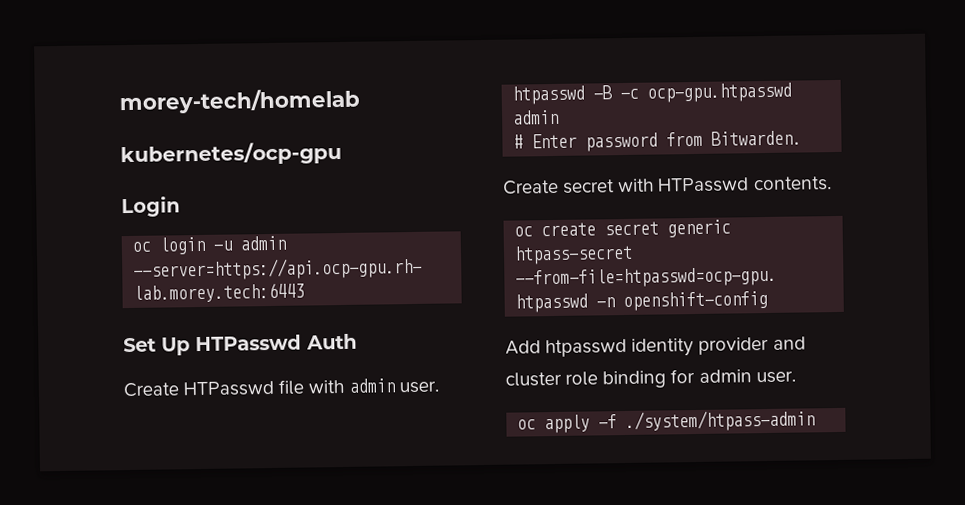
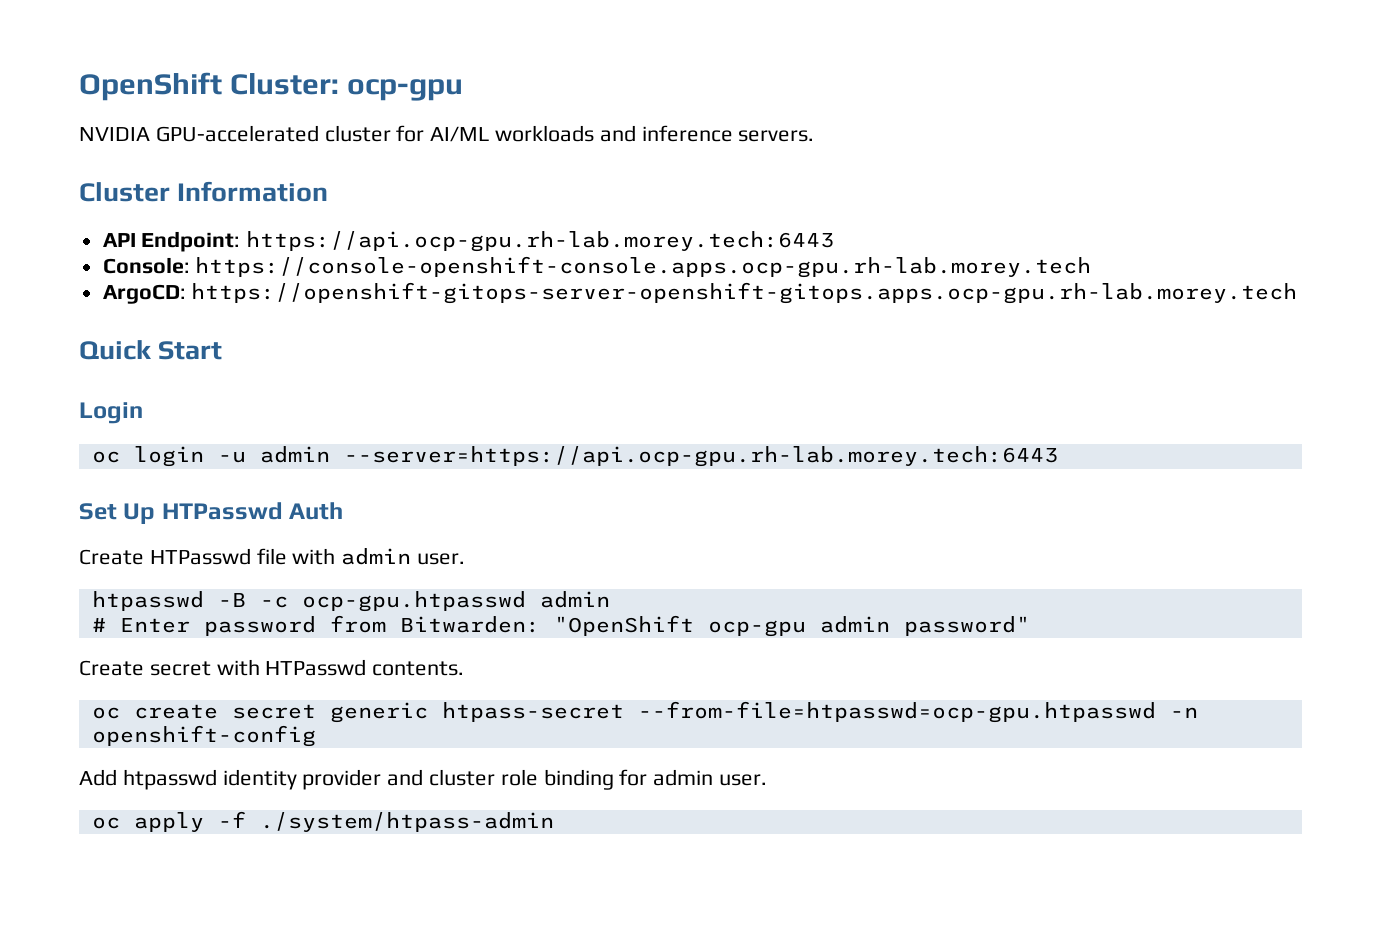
- morey-tech/homelab
- kubernetes/ocp-gpu
+ OpenShift Cluster: ocp-gpu
+ NVIDIA GPU-accelerated cluster for AI/ML workloads and inference servers.
+ Cluster Information
+ API Endpoint: https://api.ocp-gpu.rh-lab.morey.tech:6443
+ Console: https://console-openshift-console.apps.ocp-gpu.rh-lab.morey.tech
+ ArgoCD: https://openshift-gitops-server-openshift-gitops.apps.ocp-gpu.rh-lab.morey.tech
+ Quick Start
- # Enter password from Bitwarden.
+ # Enter password from Bitwarden: "OpenShift ocp-gpu admin password"

